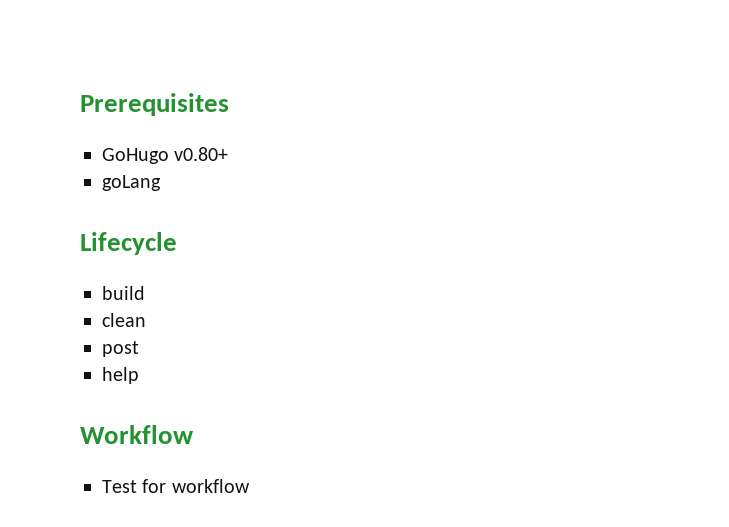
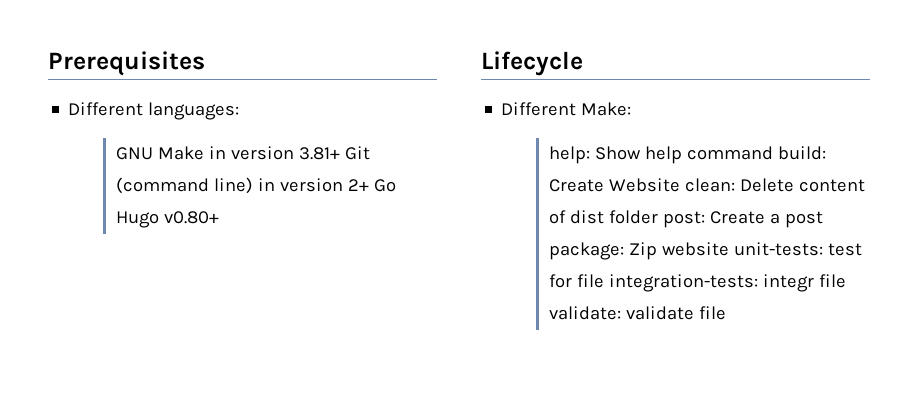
- GoHugo v0.80+
+ Different languages:
+ GNU Make in version 3.81+ Git (command line) in version 2+ Go Hugo v0.80+
- goLang
- build
- clean
- post
- help
- Workflow
- Test for workflow
+ Different Make:
+ help: Show help command build: Create Website clean: Delete content of dist folder post: Create a post package: Zip website unit-tests: test for file integration-tests: integr file validate: validate file

